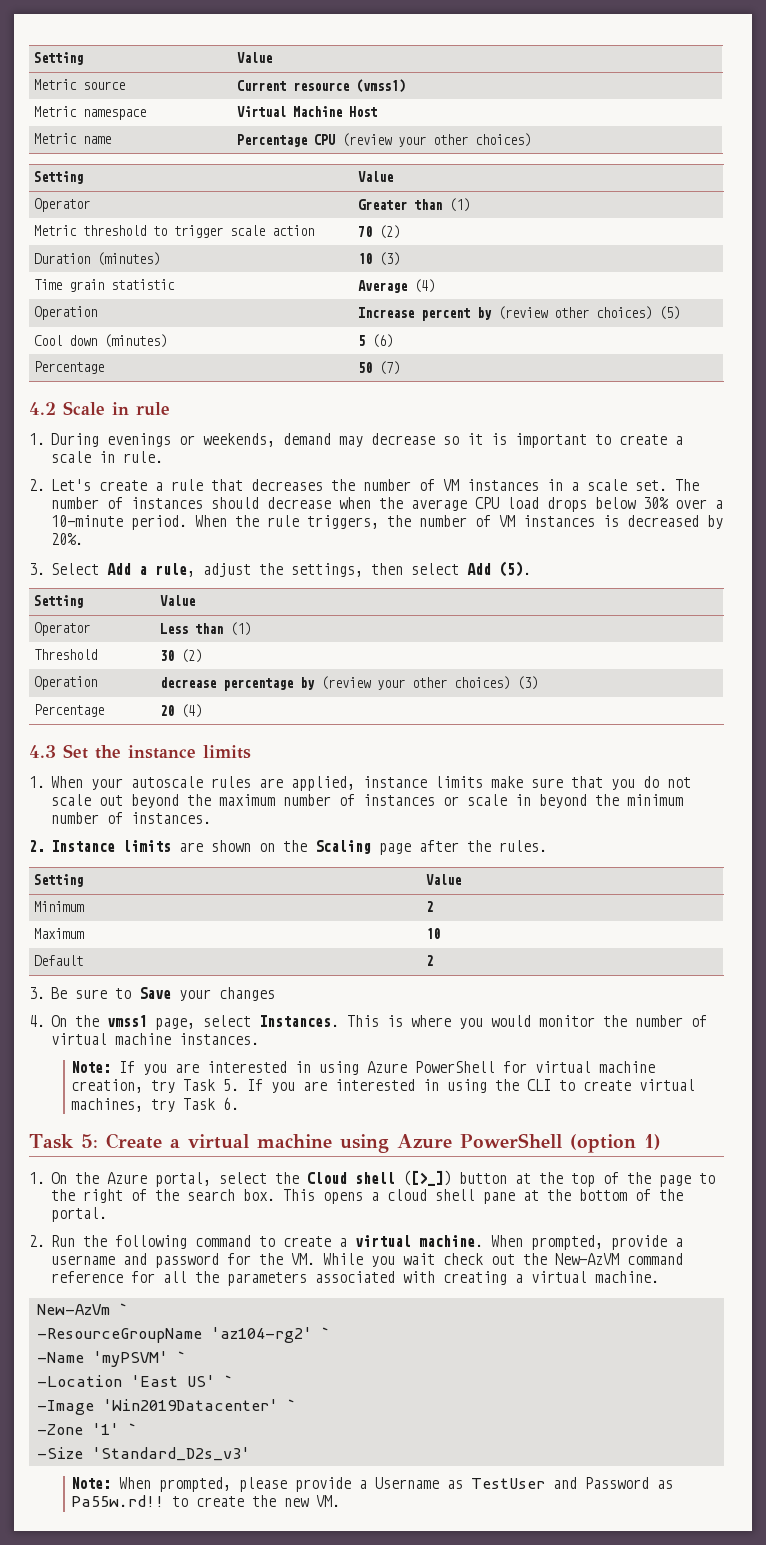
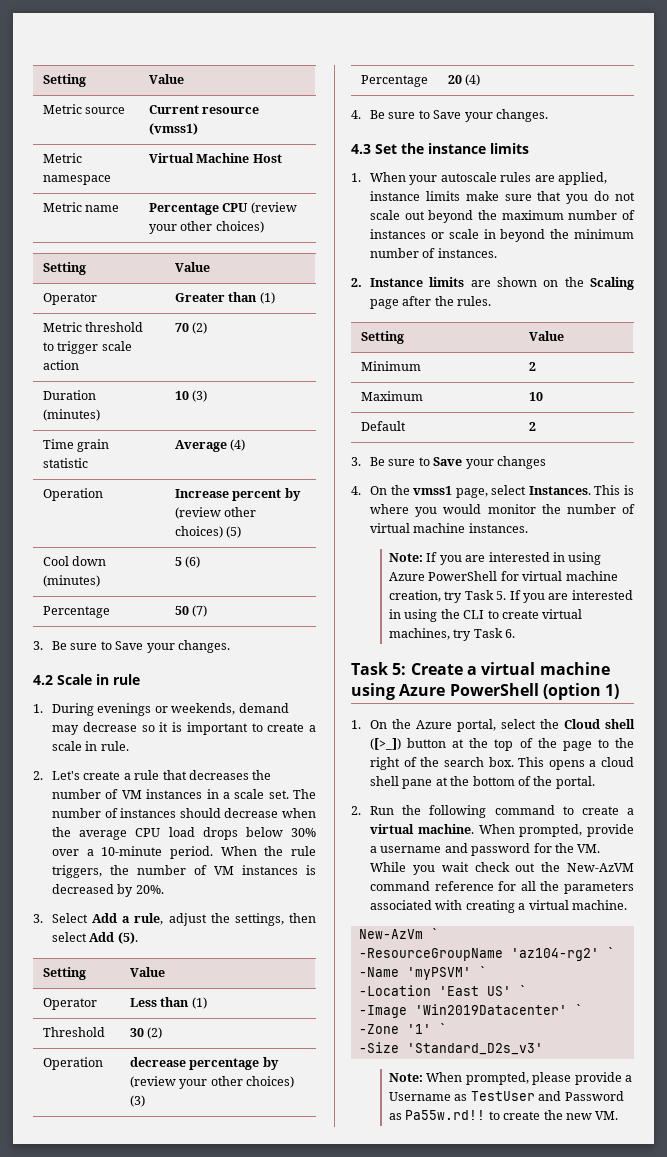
+ 3. Be sure to Save your changes.
+ 4. Be sure to Save your changes.

